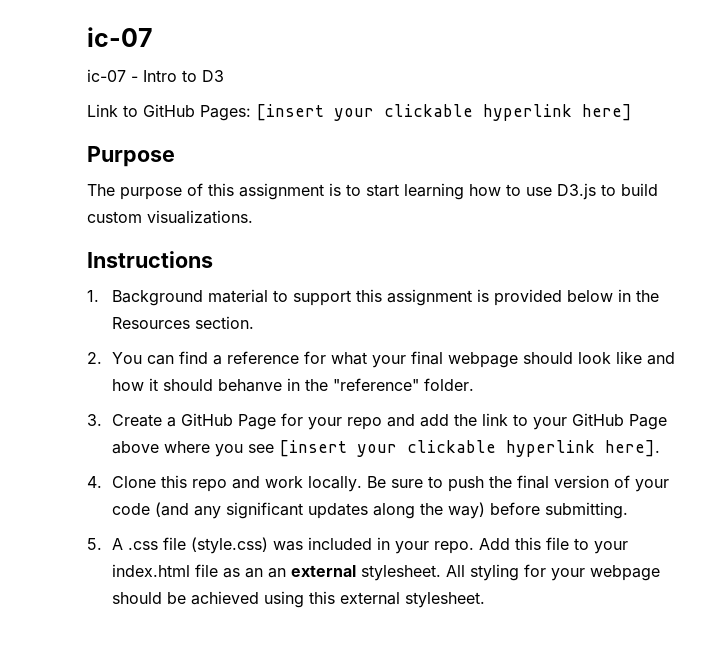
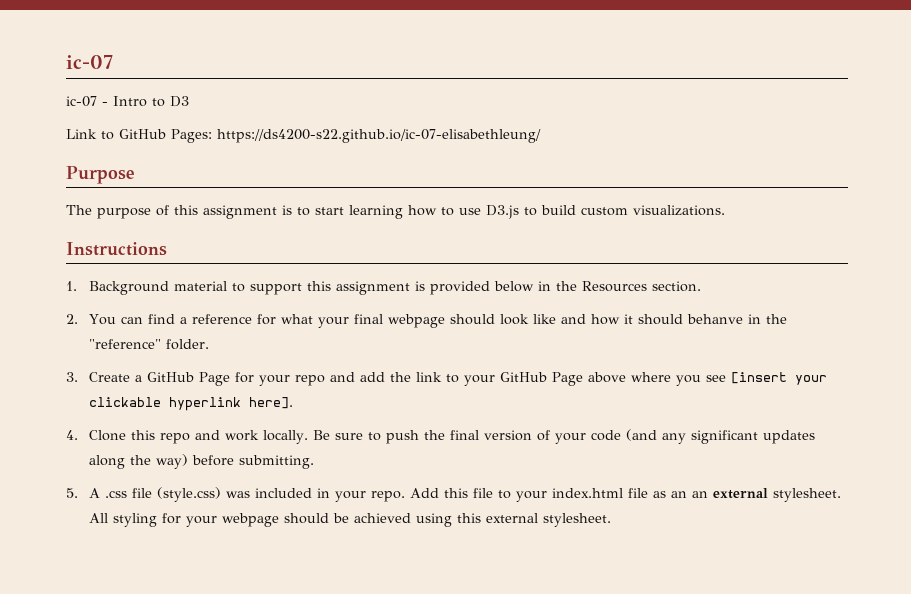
- Link to GitHub Pages: [insert your clickable hyperlink here]
+ Link to GitHub Pages: https://ds4200-s22.github.io/ic-07-elisabethleung/

